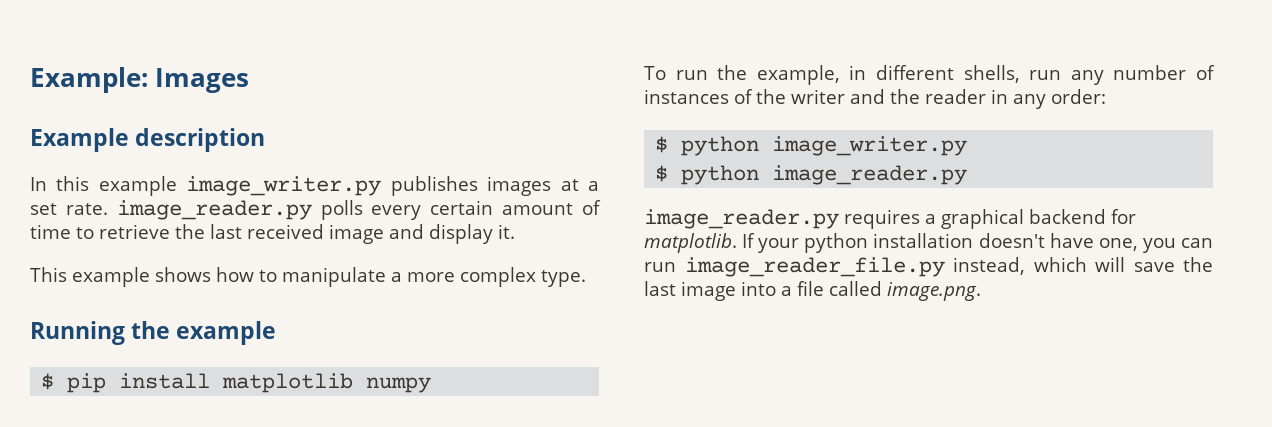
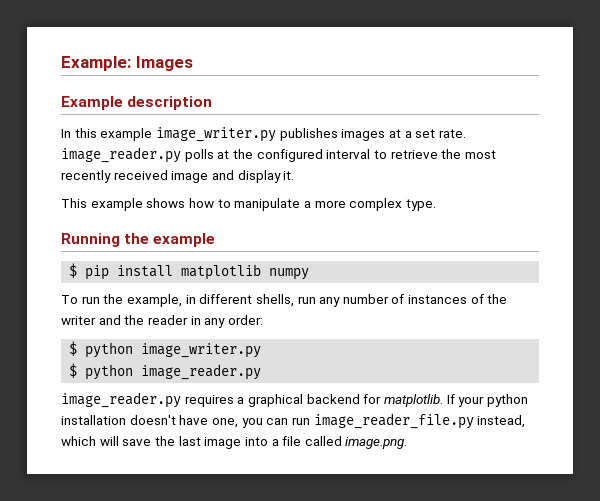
- In this example image_writer.py publishes images at a set rate. image_reader.py polls every certain amount of time to retrieve the last received image and display it.
+ In this example image_writer.py publishes images at a set rate. image_reader.py polls at the configured interval to retrieve the most recently received image and display it.

